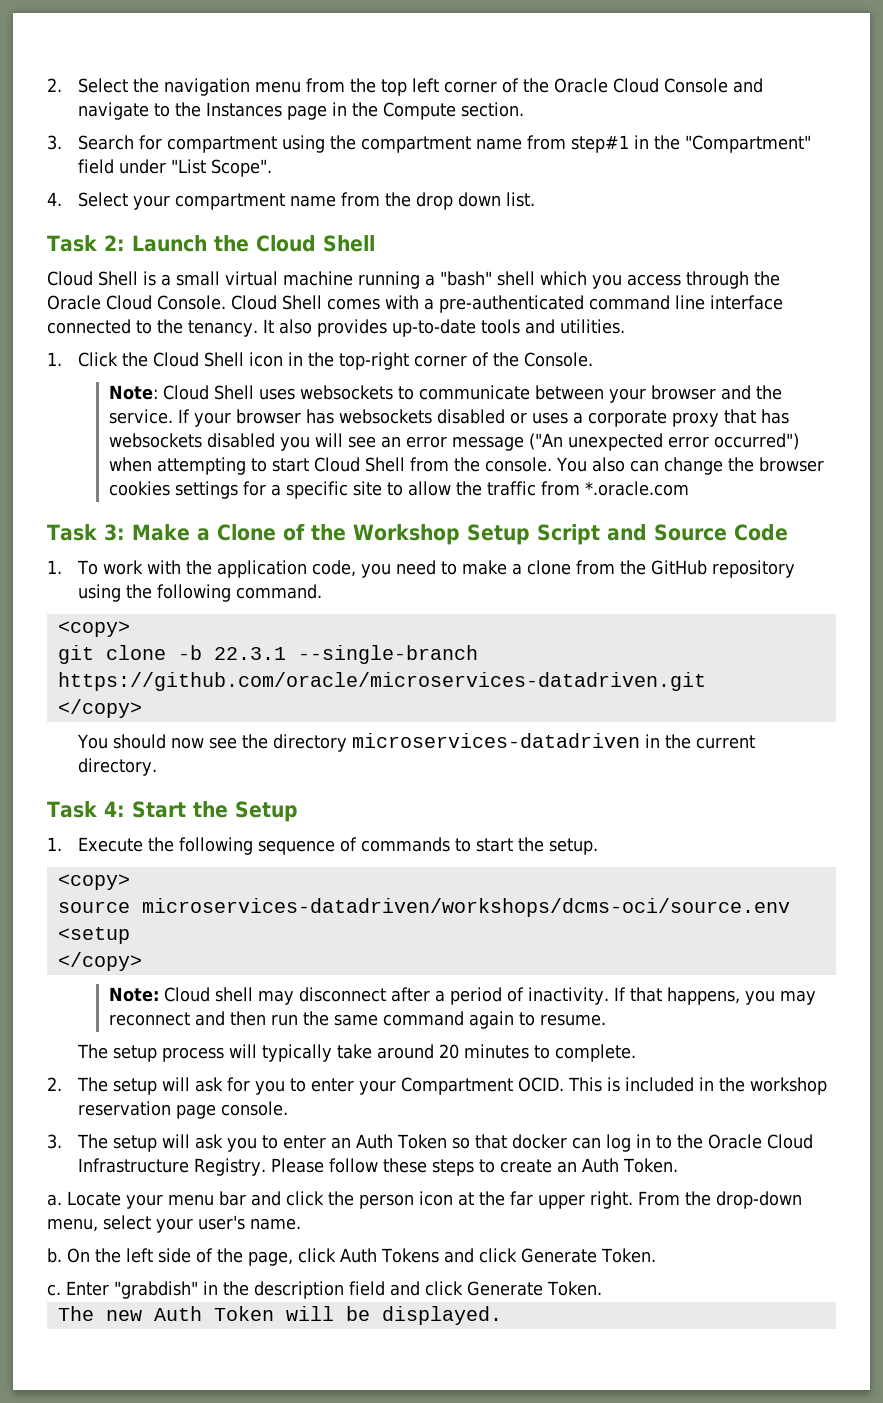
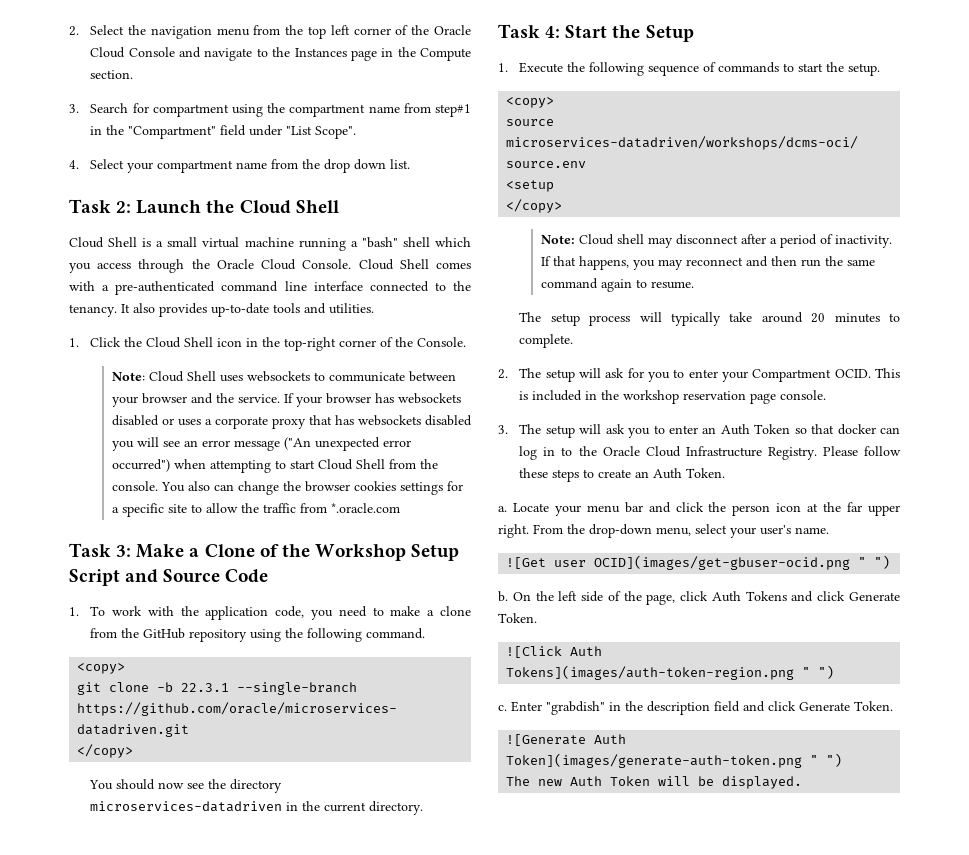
+ ![Get user OCID](images/get-gbuser-ocid.png " ")
+ ![Click Auth Tokens](images/auth-token-region.png " ")
+ ![Generate Auth Token](images/generate-auth-token.png " ")

